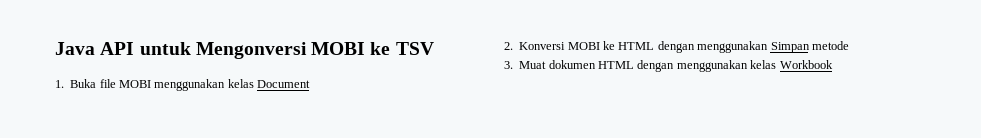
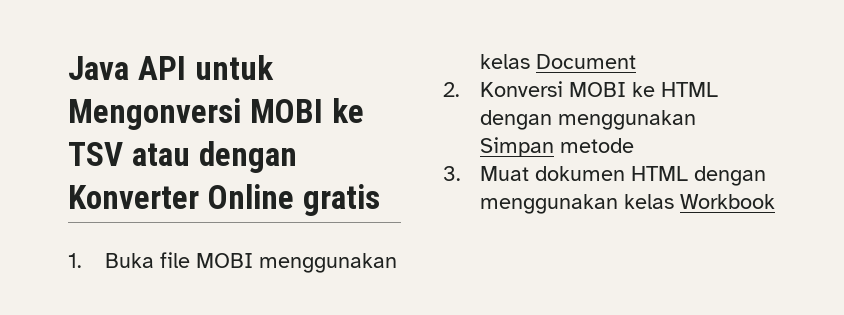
- Java API untuk Mengonversi MOBI ke TSV
+ Java API untuk Mengonversi MOBI ke TSV atau dengan Konverter Online gratis

